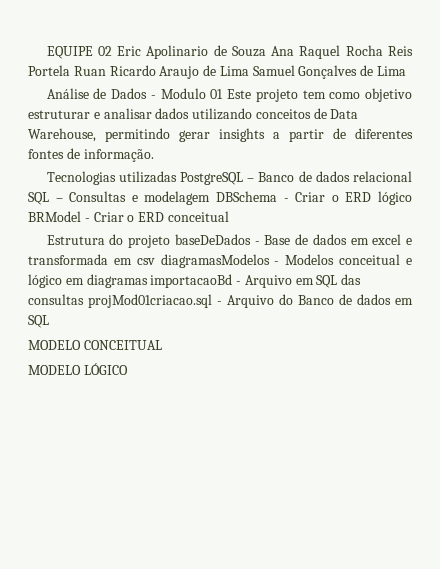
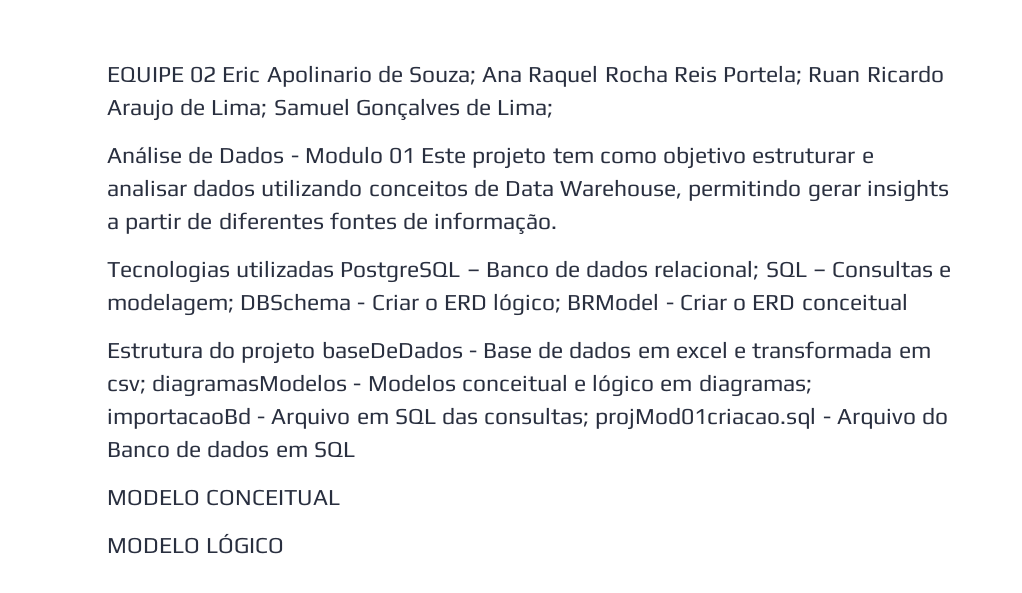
- EQUIPE 02 Eric Apolinario de Souza Ana Raquel Rocha Reis Portela Ruan Ricardo Araujo de Lima Samuel Gonçalves de Lima
+ EQUIPE 02 Eric Apolinario de Souza; Ana Raquel Rocha Reis Portela; Ruan Ricardo Araujo de Lima; Samuel Gonçalves de Lima;
- Tecnologias utilizadas PostgreSQL – Banco de dados relacional SQL – Consultas e modelagem DBSchema - Criar o ERD lógico BRModel - Criar o ERD conceitual
+ Tecnologias utilizadas PostgreSQL – Banco de dados relacional; SQL – Consultas e modelagem; DBSchema - Criar o ERD lógico; BRModel - Criar o ERD conceitual
- Estrutura do projeto baseDeDados - Base de dados em excel e transformada em csv diagramasModelos - Modelos conceitual e lógico em diagramas importacaoBd - Arquivo em SQL das consultas projMod01criacao.sql - Arquivo do Banco de dados em SQL
+ Estrutura do projeto baseDeDados - Base de dados em excel e transformada em csv; diagramasModelos - Modelos conceitual e lógico em diagramas; importacaoBd - Arquivo em SQL das consultas; projMod01criacao.sql - Arquivo do Banco de dados em SQL

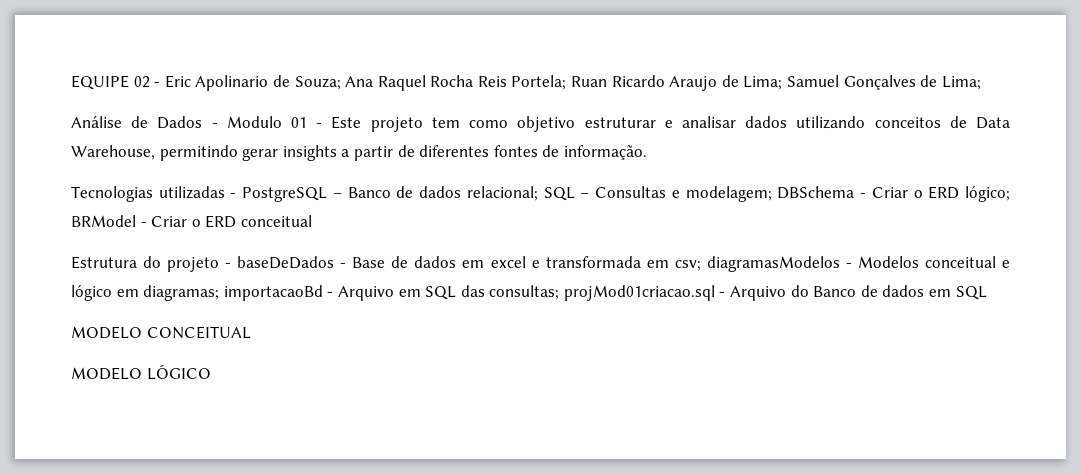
- EQUIPE 02 Eric Apolinario de Souza; Ana Raquel Rocha Reis Portela; Ruan Ricardo Araujo de Lima; Samuel Gonçalves de Lima;
+ EQUIPE 02 - Eric Apolinario de Souza; Ana Raquel Rocha Reis Portela; Ruan Ricardo Araujo de Lima; Samuel Gonçalves de Lima;
- Análise de Dados - Modulo 01 Este projeto tem como objetivo estruturar e analisar dados utilizando conceitos de Data Warehouse, permitindo gerar insights a partir de diferentes fontes de informação.
+ Análise de Dados - Modulo 01 - Este projeto tem como objetivo estruturar e analisar dados utilizando conceitos de Data Warehouse, permitindo gerar insights a partir de diferentes fontes de informação.
- Tecnologias utilizadas PostgreSQL – Banco de dados relacional; SQL – Consultas e modelagem; DBSchema - Criar o ERD lógico; BRModel - Criar o ERD conceitual
+ Tecnologias utilizadas - PostgreSQL – Banco de dados relacional; SQL – Consultas e modelagem; DBSchema - Criar o ERD lógico; BRModel - Criar o ERD conceitual
- Estrutura do projeto baseDeDados - Base de dados em excel e transformada em csv; diagramasModelos - Modelos conceitual e lógico em diagramas; importacaoBd - Arquivo em SQL das consultas; projMod01criacao.sql - Arquivo do Banco de dados em SQL
+ Estrutura do projeto - baseDeDados - Base de dados em excel e transformada em csv; diagramasModelos - Modelos conceitual e lógico em diagramas; importacaoBd - Arquivo em SQL das consultas; projMod01criacao.sql - Arquivo do Banco de dados em SQL

